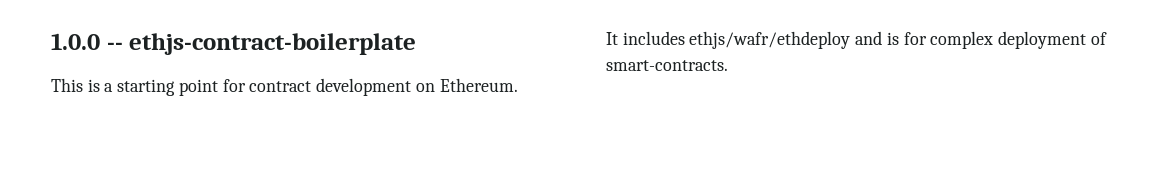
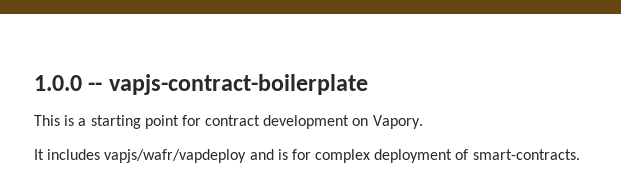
- 1.0.0 -- ethjs-contract-boilerplate
+ 1.0.0 -- vapjs-contract-boilerplate
- This is a starting point for contract development on Ethereum.
+ This is a starting point for contract development on Vapory.
- It includes ethjs/wafr/ethdeploy and is for complex deployment of smart-contracts.
+ It includes vapjs/wafr/vapdeploy and is for complex deployment of smart-contracts.

